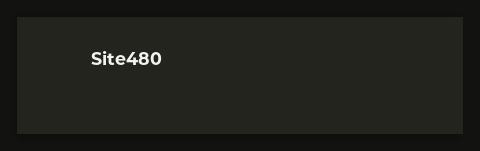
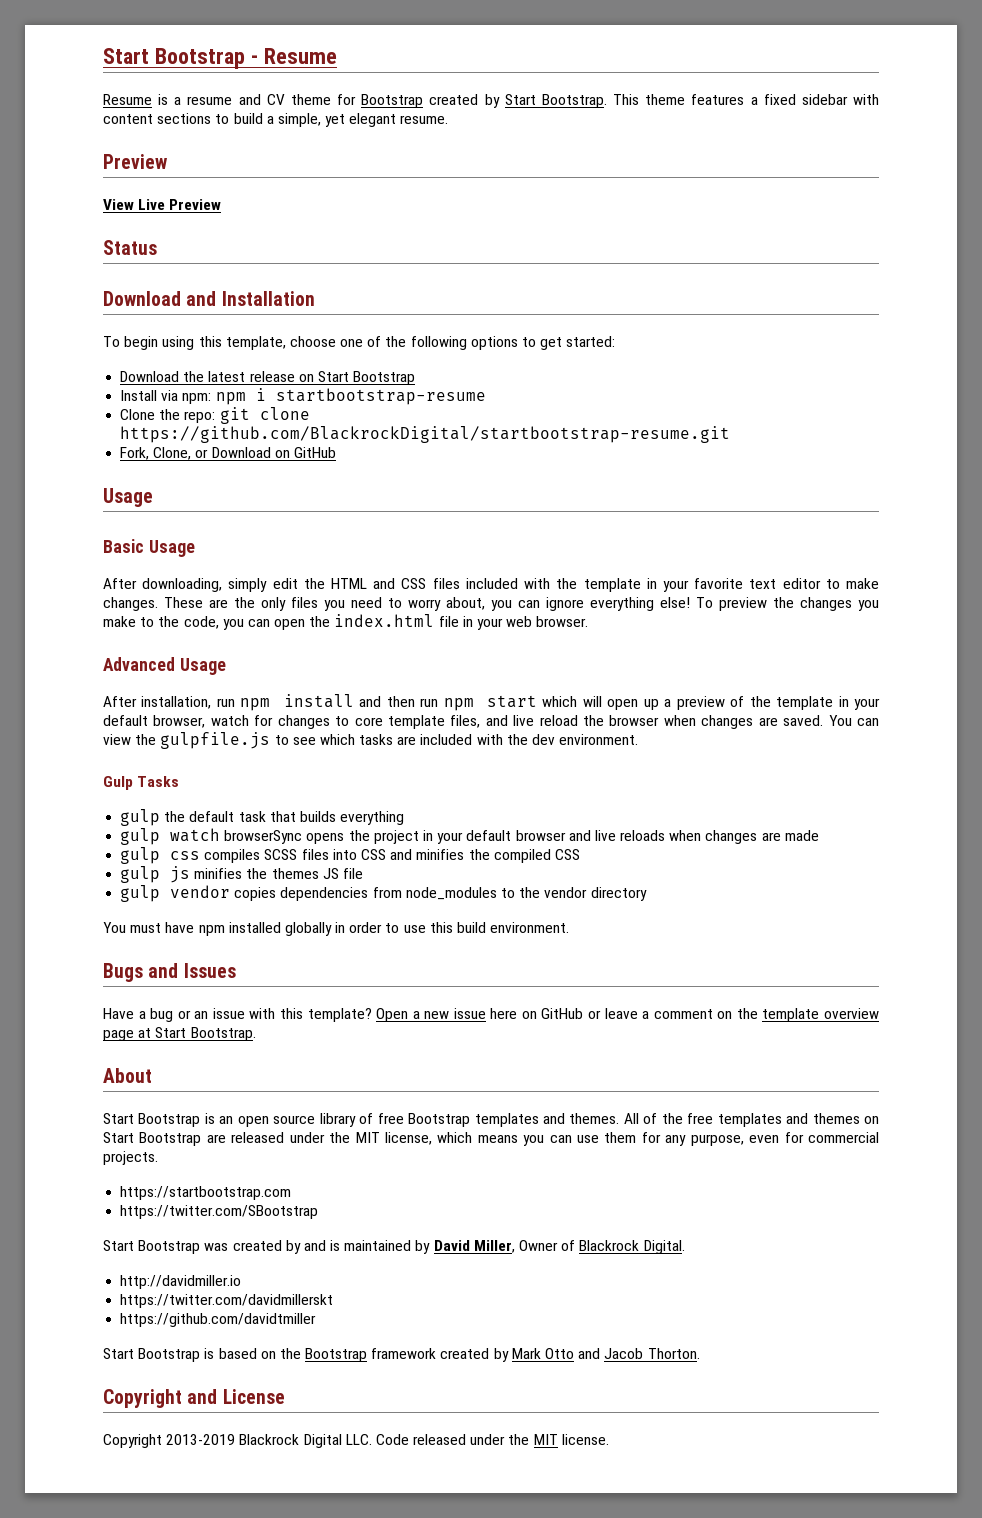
- Site480
+ Start Bootstrap - Resume
+ Resume is a resume and CV theme for Bootstrap created by Start Bootstrap. This theme features a fixed sidebar with content sections to build a simple, yet elegant resume.
+ Preview
+ View Live Preview
+ Status
+ Download and Installation
+ To begin using this template, choose one of the following options to get started:
+ Download the latest release on Start Bootstrap
+ Install via npm: npm i startbootstrap-resume
+ Clone the repo: git clone https://github.com/BlackrockDigital/startbootstrap-resume.git
+ Fork, Clone, or Download on GitHub
+ Usage
+ Basic Usage
+ After downloading, simply edit the HTML and CSS files included with the template in your favorite text editor to make changes. These are the only files you need to worry about, you can ignore everything else! To preview the changes you make to the code, you can open the index.html file in your web browser.
+ Advanced Usage
+ After installation, run npm install and then run npm start which will open up a preview of the template in your default browser, watch for changes to core template files, and live reload the browser when changes are saved. You can view the gulpfile.js to see which tasks are included with the dev environment.
+ Gulp Tasks
+ gulp the default task that builds everything
+ gulp watch browserSync opens the project in your default browser and live reloads when changes are made
+ gulp css compiles SCSS files into CSS and minifies the compiled CSS
+ gulp js minifies the themes JS file
+ gulp vendor copies dependencies from node_modules to the vendor directory
+ You must have npm installed globally in order to use this build environment.
+ Bugs and Issues
+ Have a bug or an issue with this template? Open a new issue here on GitHub or leave a comment on the template overview page at Start Bootstrap.
+ About
+ Start Bootstrap is an open source library of free Bootstrap templates and themes. All of the free templates and themes on Start Bootstrap are released under the MIT license, which means you can use them for any purpose, even for commercial projects.
+ https://startbootstrap.com
+ https://twitter.com/SBootstrap
+ Start Bootstrap was created by and is maintained by David Miller, Owner of Blackrock Digital.
+ http://davidmiller.io
+ https://twitter.com/davidmillerskt
+ https://github.com/davidtmiller
+ Start Bootstrap is based on the Bootstrap framework created by Mark Otto and Jacob Thorton.
+ Copyright and License
+ Copyright 2013-2019 Blackrock Digital LLC. Code released under the MIT license.

